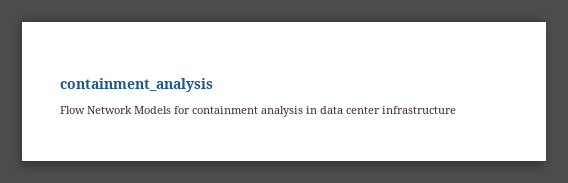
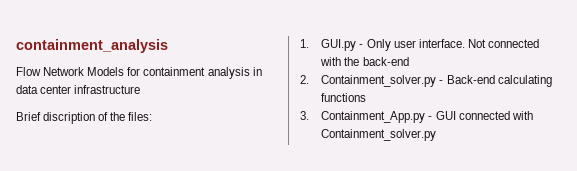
+ Brief discription of the files:
+ 1. GUI.py - Only user interface. Not connected with the back-end
+ 2. Containment_solver.py - Back-end calculating functions
+ 3. Containment_App.py - GUI connected with Containment_solver.py

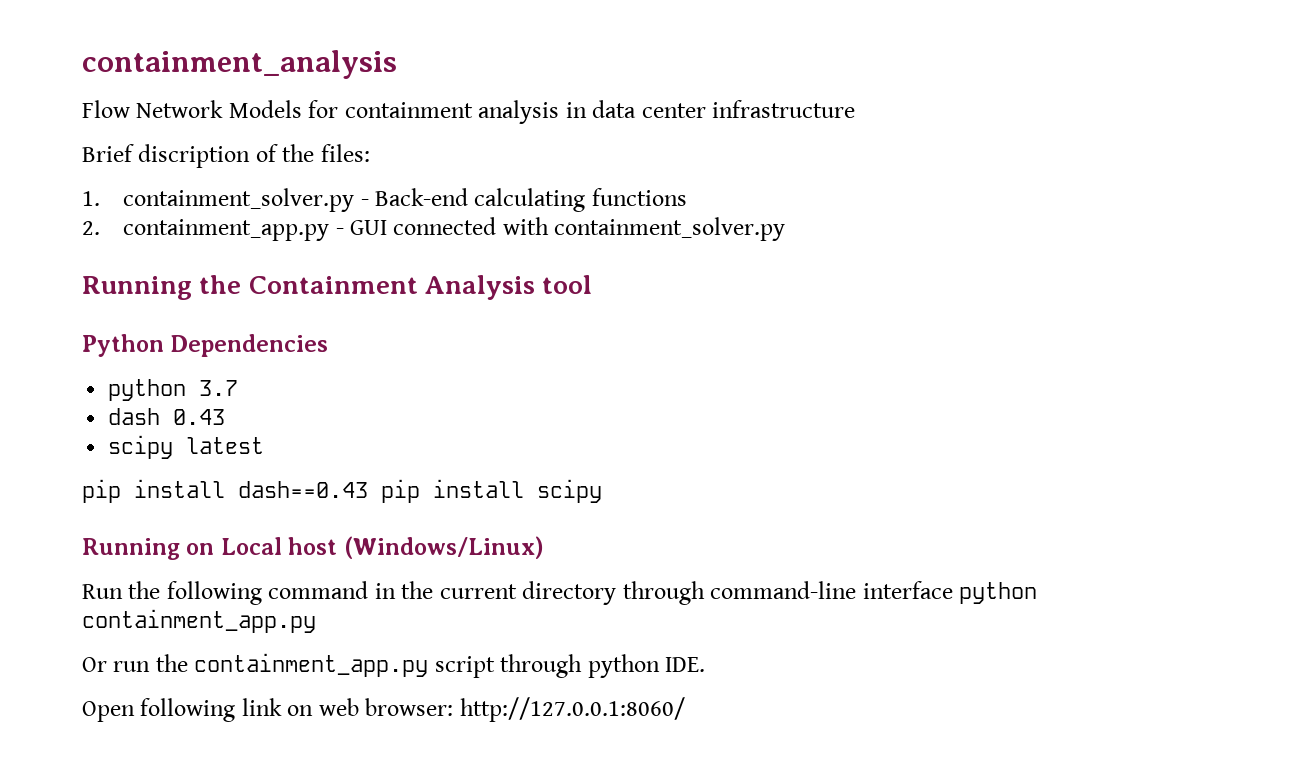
- 1. GUI.py - Only user interface. Not connected with the back-end
- 2. Containment_solver.py - Back-end calculating functions
+ 1. containment_solver.py - Back-end calculating functions
- 3. Containment_App.py - GUI connected with Containment_solver.py
+ 2. containment_app.py - GUI connected with containment_solver.py
+ Running the Containment Analysis tool
+ Python Dependencies
+ python 3.7
+ dash 0.43
+ scipy latest
+ pip install dash==0.43 pip install scipy
+ Running on Local host (Windows/Linux)
+ Run the following command in the current directory through command-line interface python containment_app.py
+ Or run the containment_app.py script through python IDE.
+ Open following link on web browser: http://127.0.0.1:8060/

